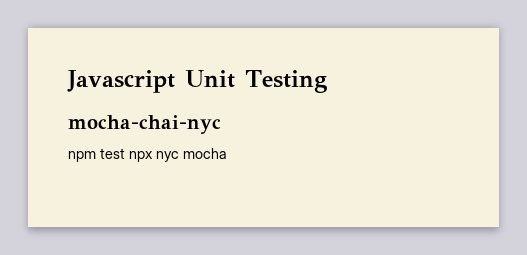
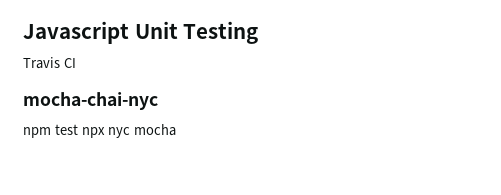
+ Travis CI

